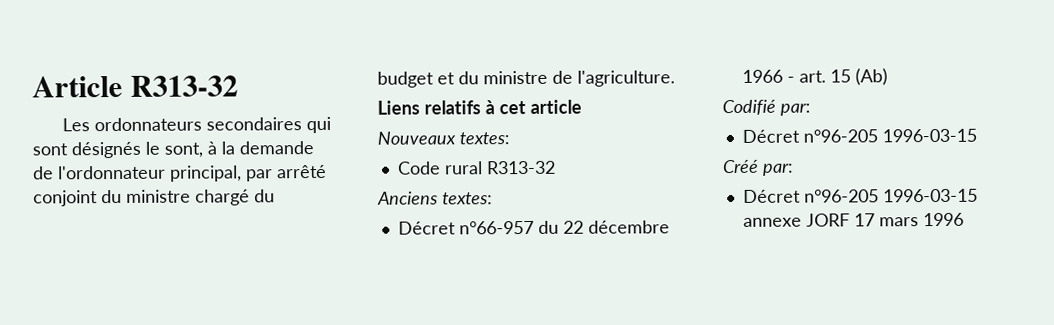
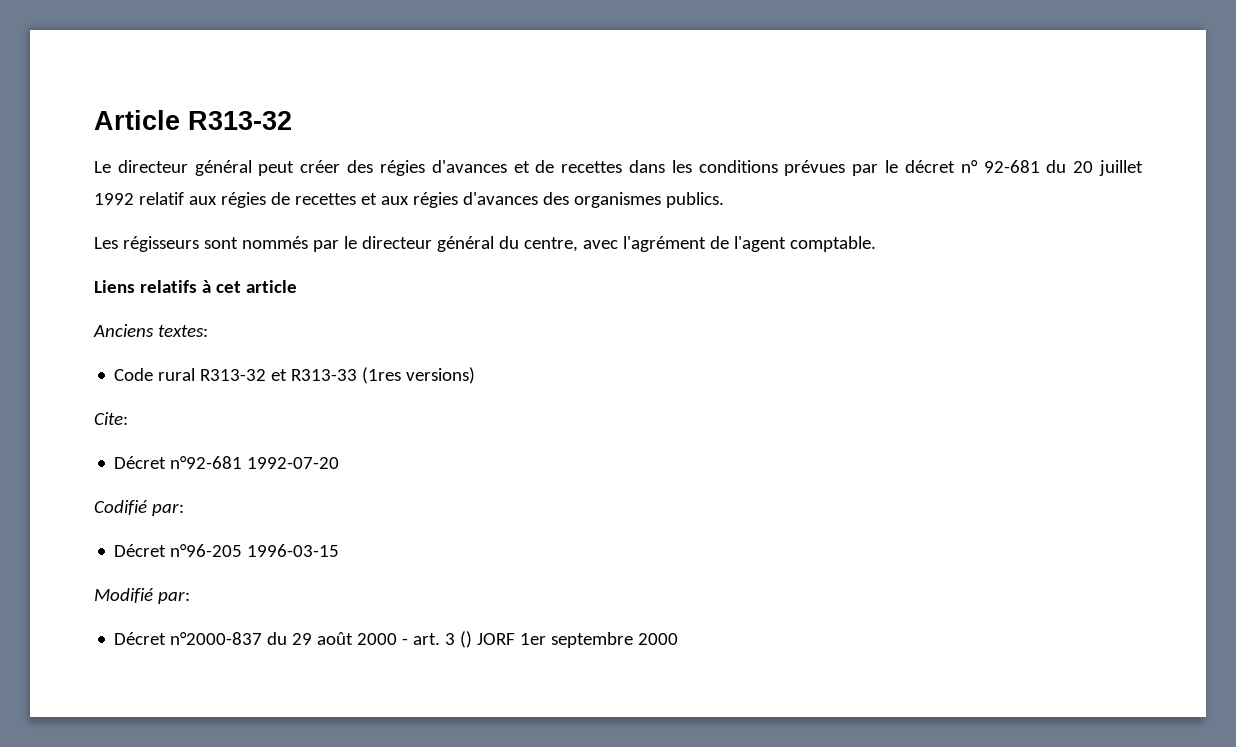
- Les ordonnateurs secondaires qui sont désignés le sont, à la demande de l'ordonnateur principal, par arrêté conjoint du ministre chargé du budget et du ministre de l'agriculture.
+ Le directeur général peut créer des régies d'avances et de recettes dans les conditions prévues par le décret n° 92-681 du 20 juillet 1992 relatif aux régies de recettes et aux régies d'avances des organismes publics.
+ Les régisseurs sont nommés par le directeur général du centre, avec l'agrément de l'agent comptable.
- Nouveaux textes:
+ Anciens textes:
- Code rural R313-32
- Anciens textes:
- Décret n°66-957 du 22 décembre 1966 - art. 15 (Ab)
+ Code rural R313-32 et R313-33 (1res versions)
+ Cite:
+ Décret n°92-681 1992-07-20
- Créé par:
- Décret n°96-205 1996-03-15 annexe JORF 17 mars 1996
+ Modifié par:
+ Décret n°2000-837 du 29 août 2000 - art. 3 () JORF 1er septembre 2000

